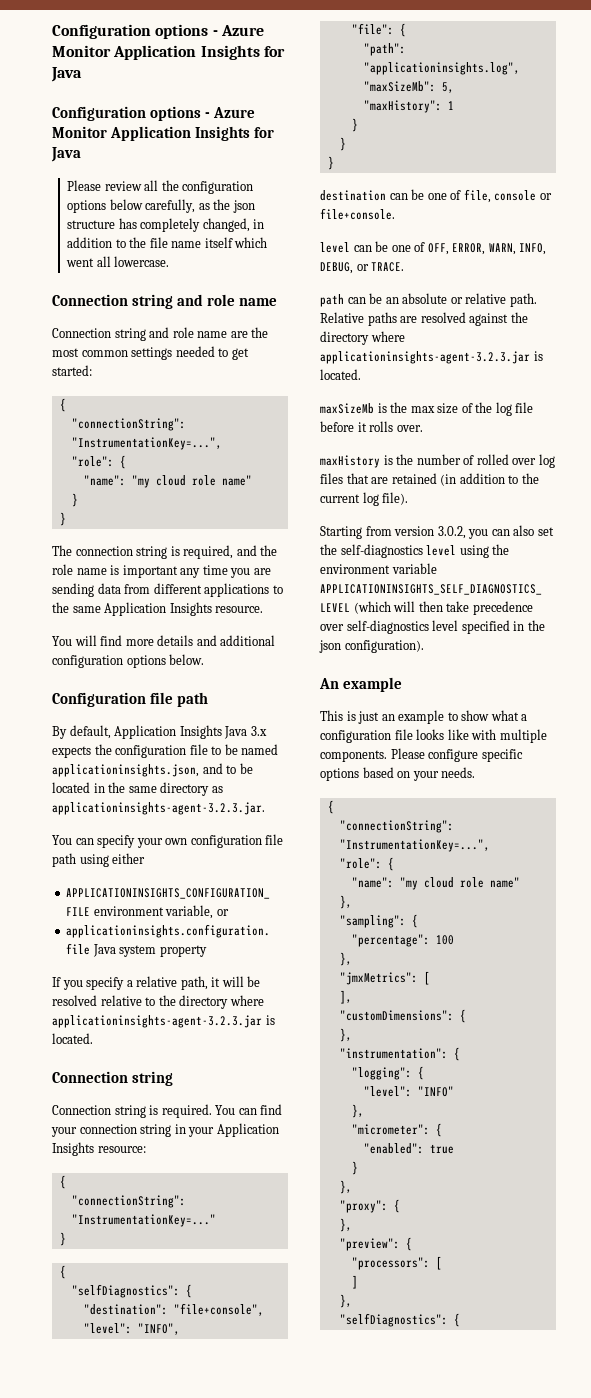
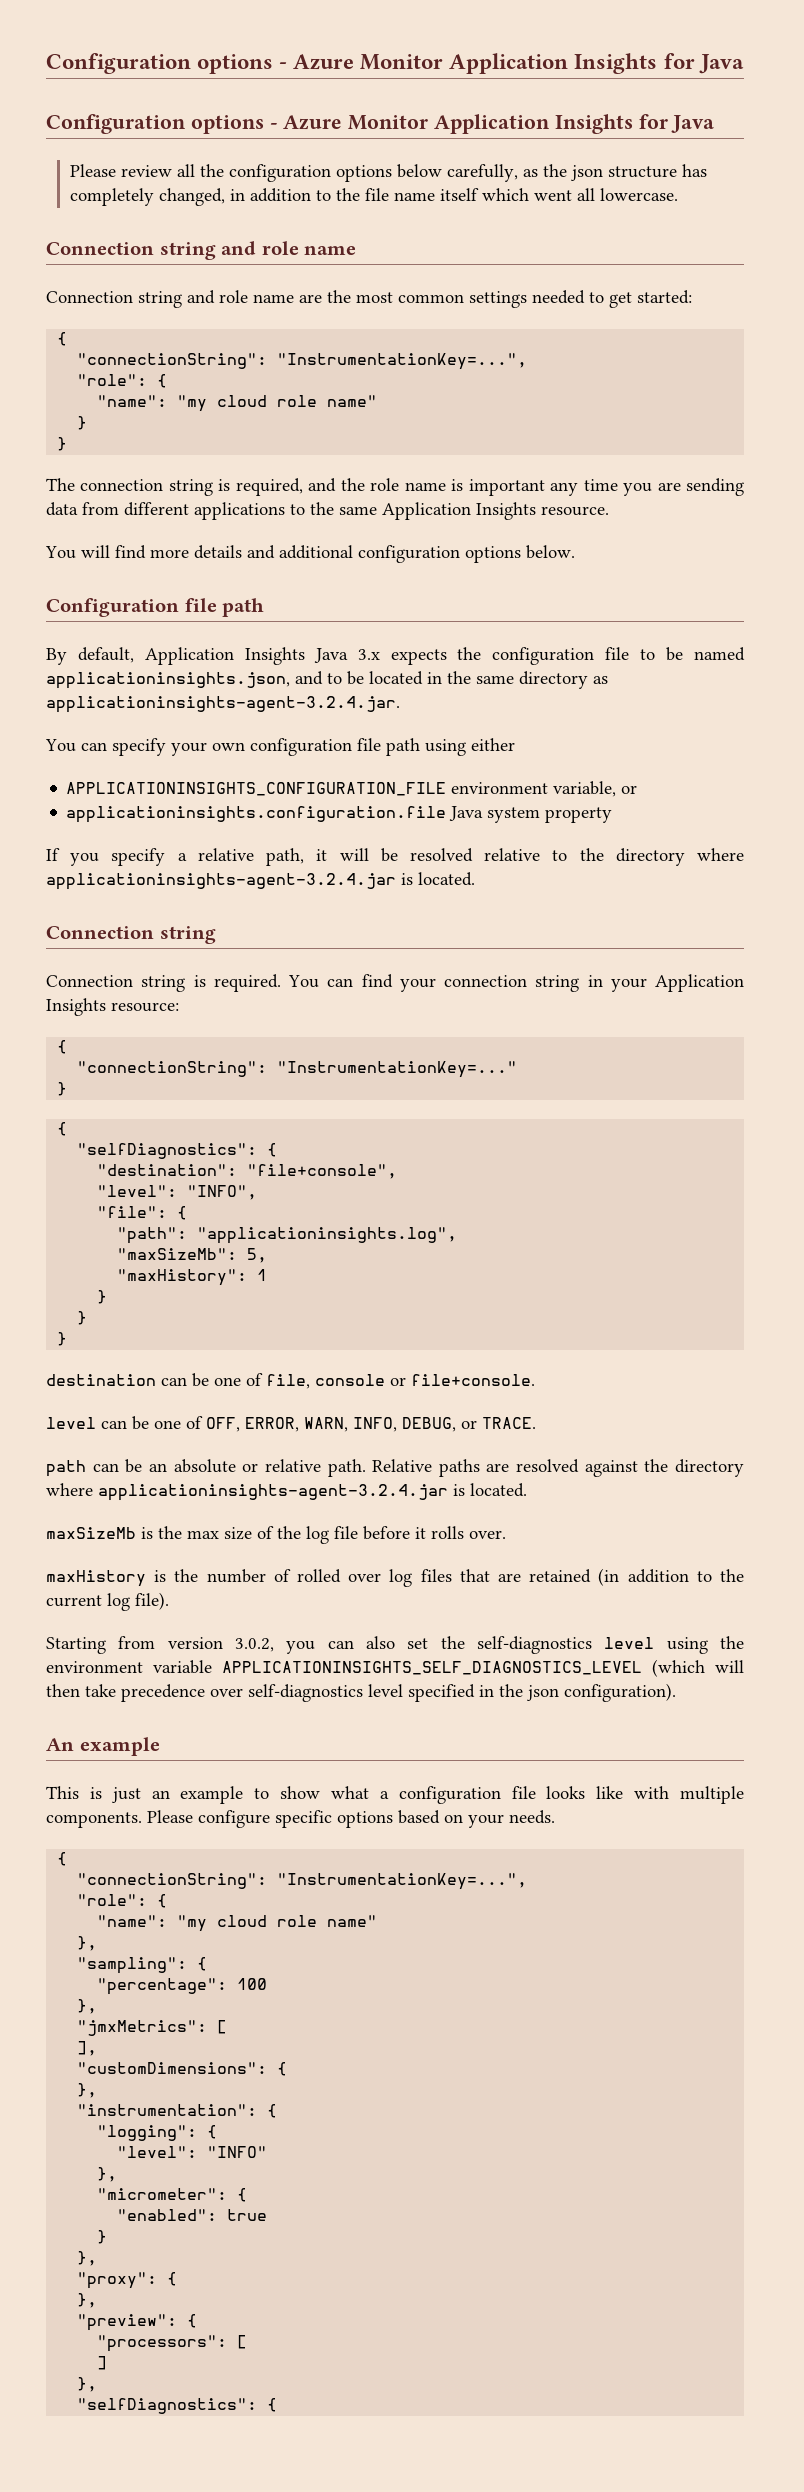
- By default, Application Insights Java 3.x expects the configuration file to be named applicationinsights.json, and to be located in the same directory as applicationinsights-agent-3.2.3.jar.
+ By default, Application Insights Java 3.x expects the configuration file to be named applicationinsights.json, and to be located in the same directory as applicationinsights-agent-3.2.4.jar.
- If you specify a relative path, it will be resolved relative to the directory where applicationinsights-agent-3.2.3.jar is located.
+ If you specify a relative path, it will be resolved relative to the directory where applicationinsights-agent-3.2.4.jar is located.
- Relative paths are resolved against the directory where applicationinsights-agent-3.2.3.jar is located.
+ Relative paths are resolved against the directory where applicationinsights-agent-3.2.4.jar is located.

